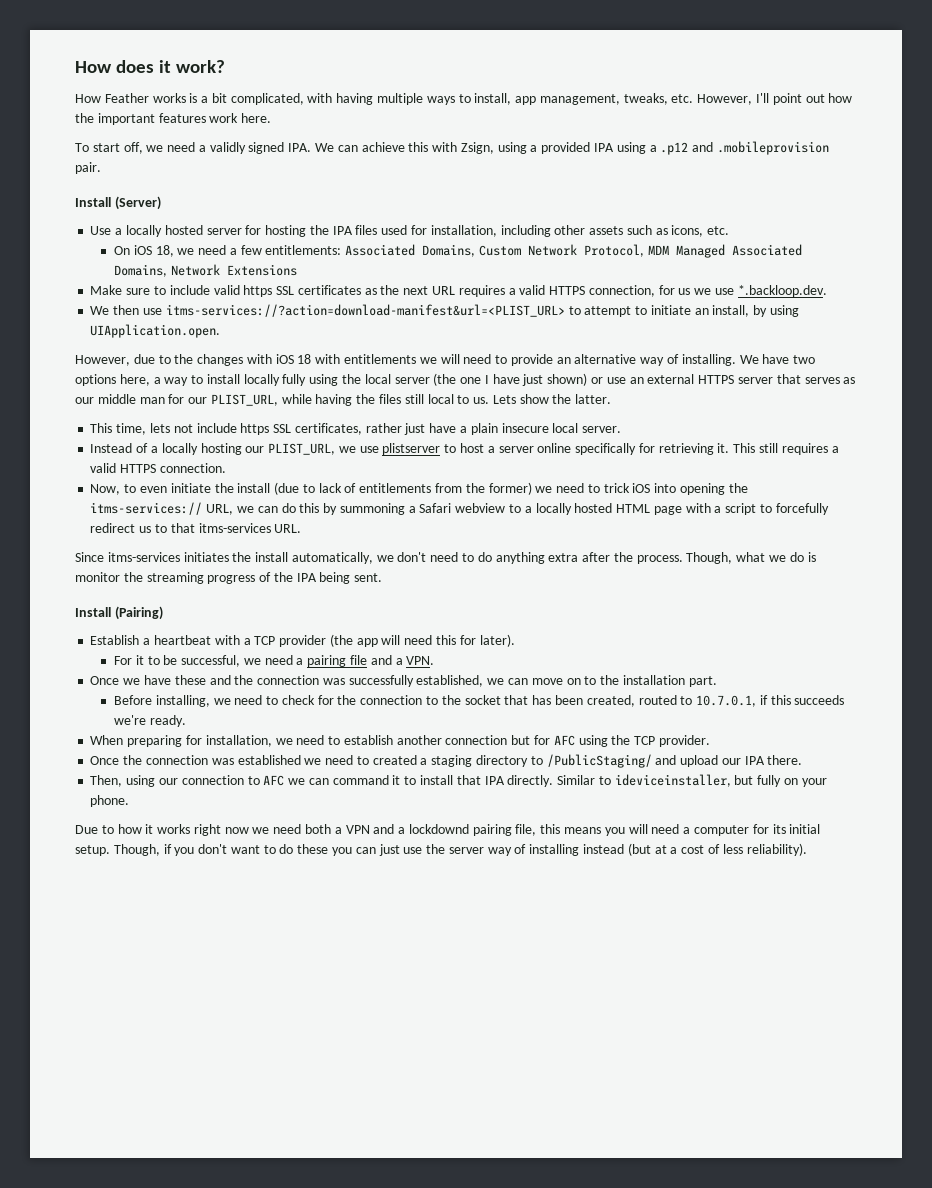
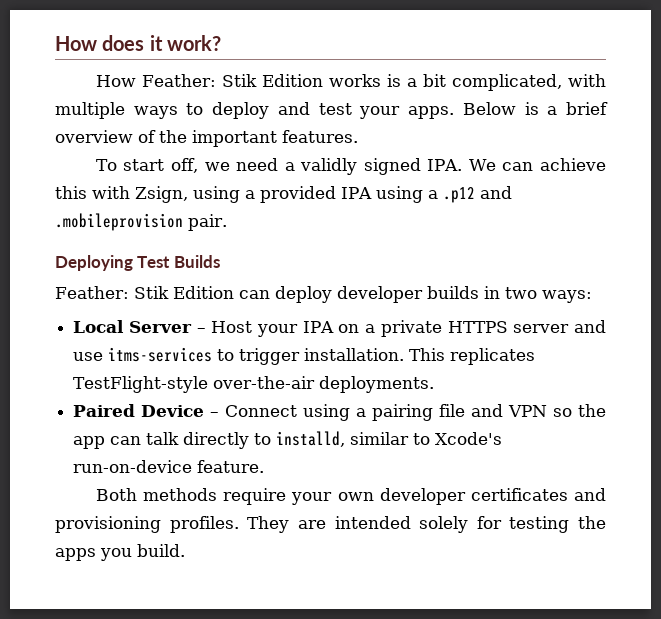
- How Feather works is a bit complicated, with having multiple ways to install, app management, tweaks, etc. However, I'll point out how the important features work here.
+ How Feather: Stik Edition works is a bit complicated, with multiple ways to deploy and test your apps. Below is a brief overview of the important features.
- Install (Server)
- Use a locally hosted server for hosting the IPA files used for installation, including other assets such as icons, etc.
- On iOS 18, we need a few entitlements: Associated Domains, Custom Network Protocol, MDM Managed Associated Domains, Network Extensions
- Make sure to include valid https SSL certificates as the next URL requires a valid HTTPS connection, for us we use *.backloop.dev.
- We then use itms-services://?action=download-manifest&url=<PLIST_URL> to attempt to initiate an install, by using UIApplication.open.
- However, due to the changes with iOS 18 with entitlements we will need to provide an alternative way of installing. We have two options here, a way to install locally fully using the local server (the one I have just shown) or use an external HTTPS server that serves as our middle man for our PLIST_URL, while having the files still local to us. Lets show the latter.
- This time, lets not include https SSL certificates, rather just have a plain insecure local server.
- Instead of a locally hosting our PLIST_URL, we use plistserver to host a server online specifically for retrieving it. This still requires a valid HTTPS connection.
- Now, to even initiate the install (due to lack of entitlements from the former) we need to trick iOS into opening the itms-services:// URL, we can do this by summoning a Safari webview to a locally hosted HTML page with a script to forcefully redirect us to that itms-services URL.
- Since itms-services initiates the install automatically, we don't need to do anything extra after the process. Though, what we do is monitor the streaming progress of the IPA being sent.
- Install (Pairing)
- Establish a heartbeat with a TCP provider (the app will need this for later).
- For it to be successful, we need a pairing file and a VPN.
- Once we have these and the connection was successfully established, we can move on to the installation part.
- Before installing, we need to check for the connection to the socket that has been created, routed to 10.7.0.1, if this succeeds we're ready.
- When preparing for installation, we need to establish another connection but for AFC using the TCP provider.
- Once the connection was established we need to created a staging directory to /PublicStaging/ and upload our IPA there.
- Then, using our connection to AFC we can command it to install that IPA directly. Similar to ideviceinstaller, but fully on your phone.
- Due to how it works right now we need both a VPN and a lockdownd pairing file, this means you will need a computer for its initial setup. Though, if you don't want to do these you can just use the server way of installing instead (but at a cost of less reliability).
+ Deploying Test Builds
+ Feather: Stik Edition can deploy developer builds in two ways:
+ Local Server – Host your IPA on a private HTTPS server and use itms-services to trigger installation. This replicates TestFlight-style over‑the‑air deployments.
+ Paired Device – Connect using a pairing file and VPN so the app can talk directly to installd, similar to Xcode's run‑on‑device feature.
+ Both methods require your own developer certificates and provisioning profiles. They are intended solely for testing the apps you build.

